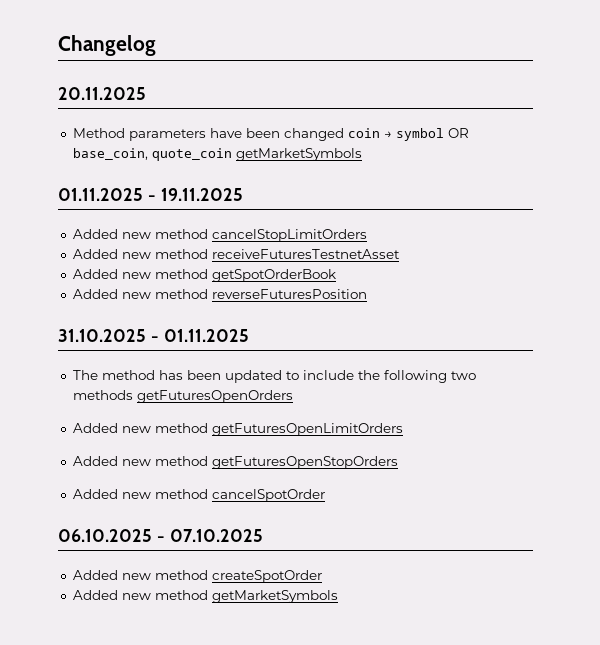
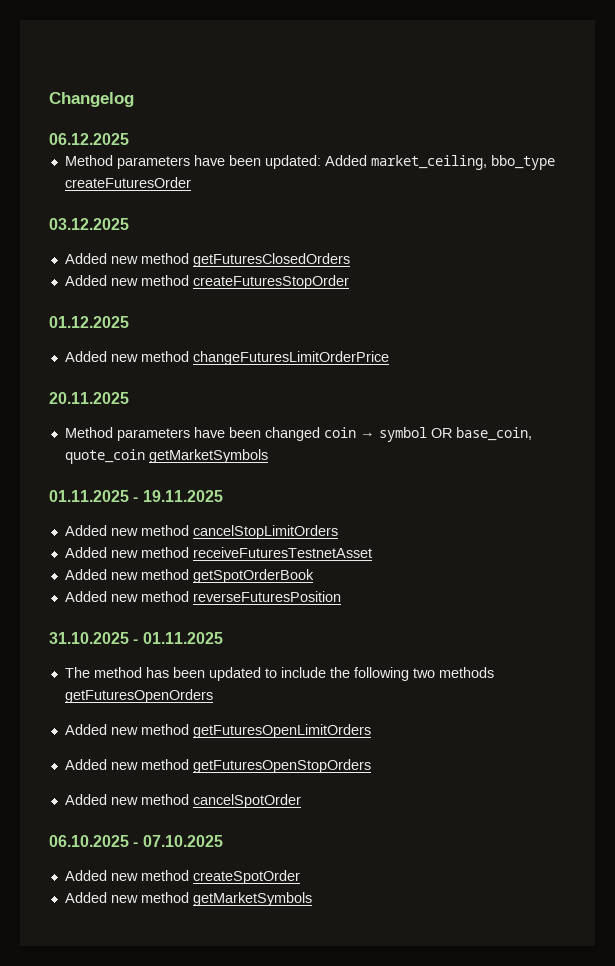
+ 06.12.2025
+ Method parameters have been updated: Added market_ceiling, bbo_type createFuturesOrder
+ 03.12.2025
+ Added new method getFuturesClosedOrders
+ Added new method createFuturesStopOrder
+ 01.12.2025
+ Added new method changeFuturesLimitOrderPrice

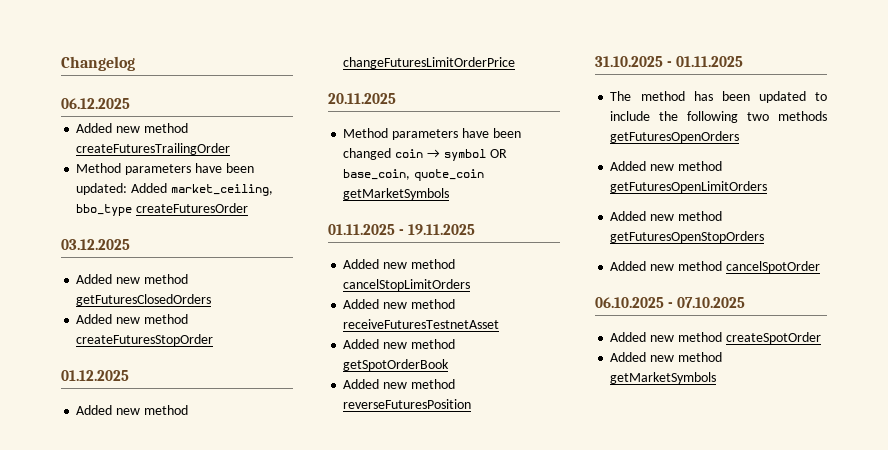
+ Added new method createFuturesTrailingOrder

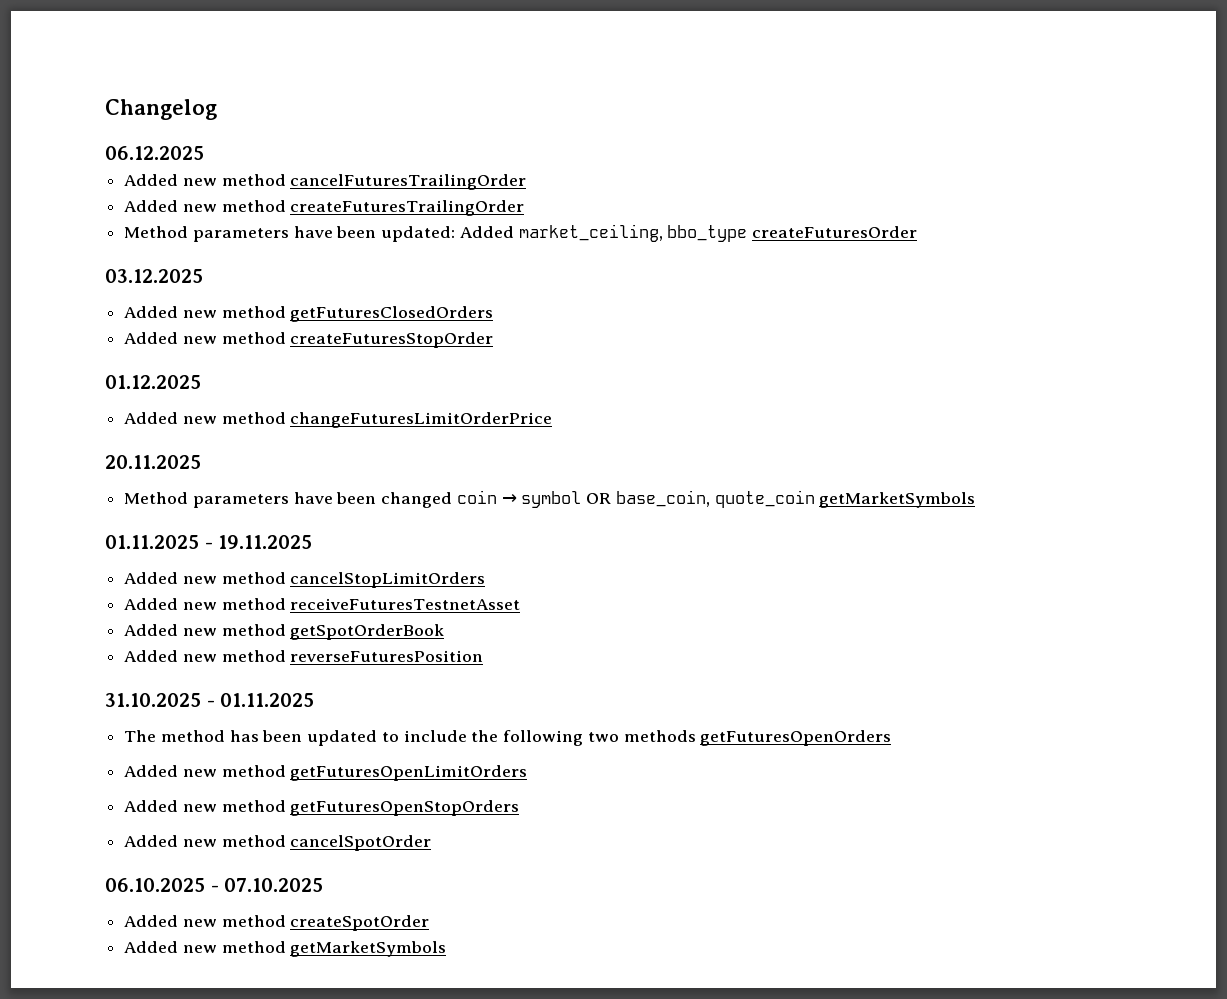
+ Added new method cancelFuturesTrailingOrder

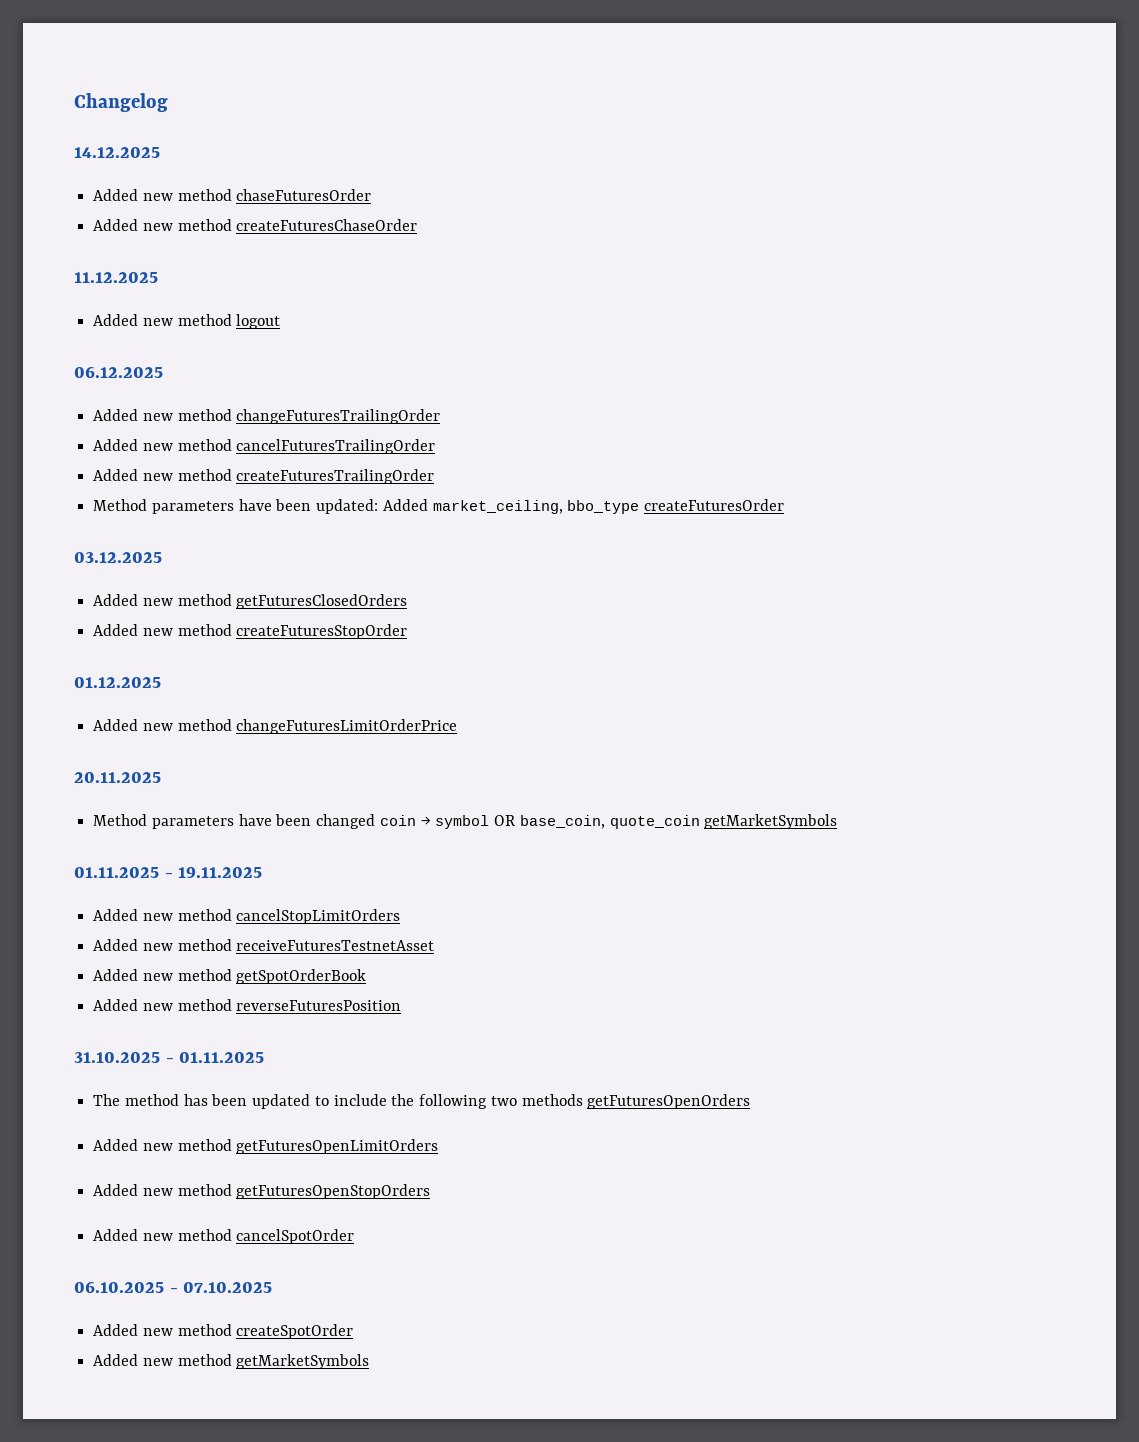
+ 14.12.2025
+ Added new method chaseFuturesOrder
+ Added new method createFuturesChaseOrder
+ 11.12.2025
+ Added new method logout
  06.12.2025
+ Added new method changeFuturesTrailingOrder

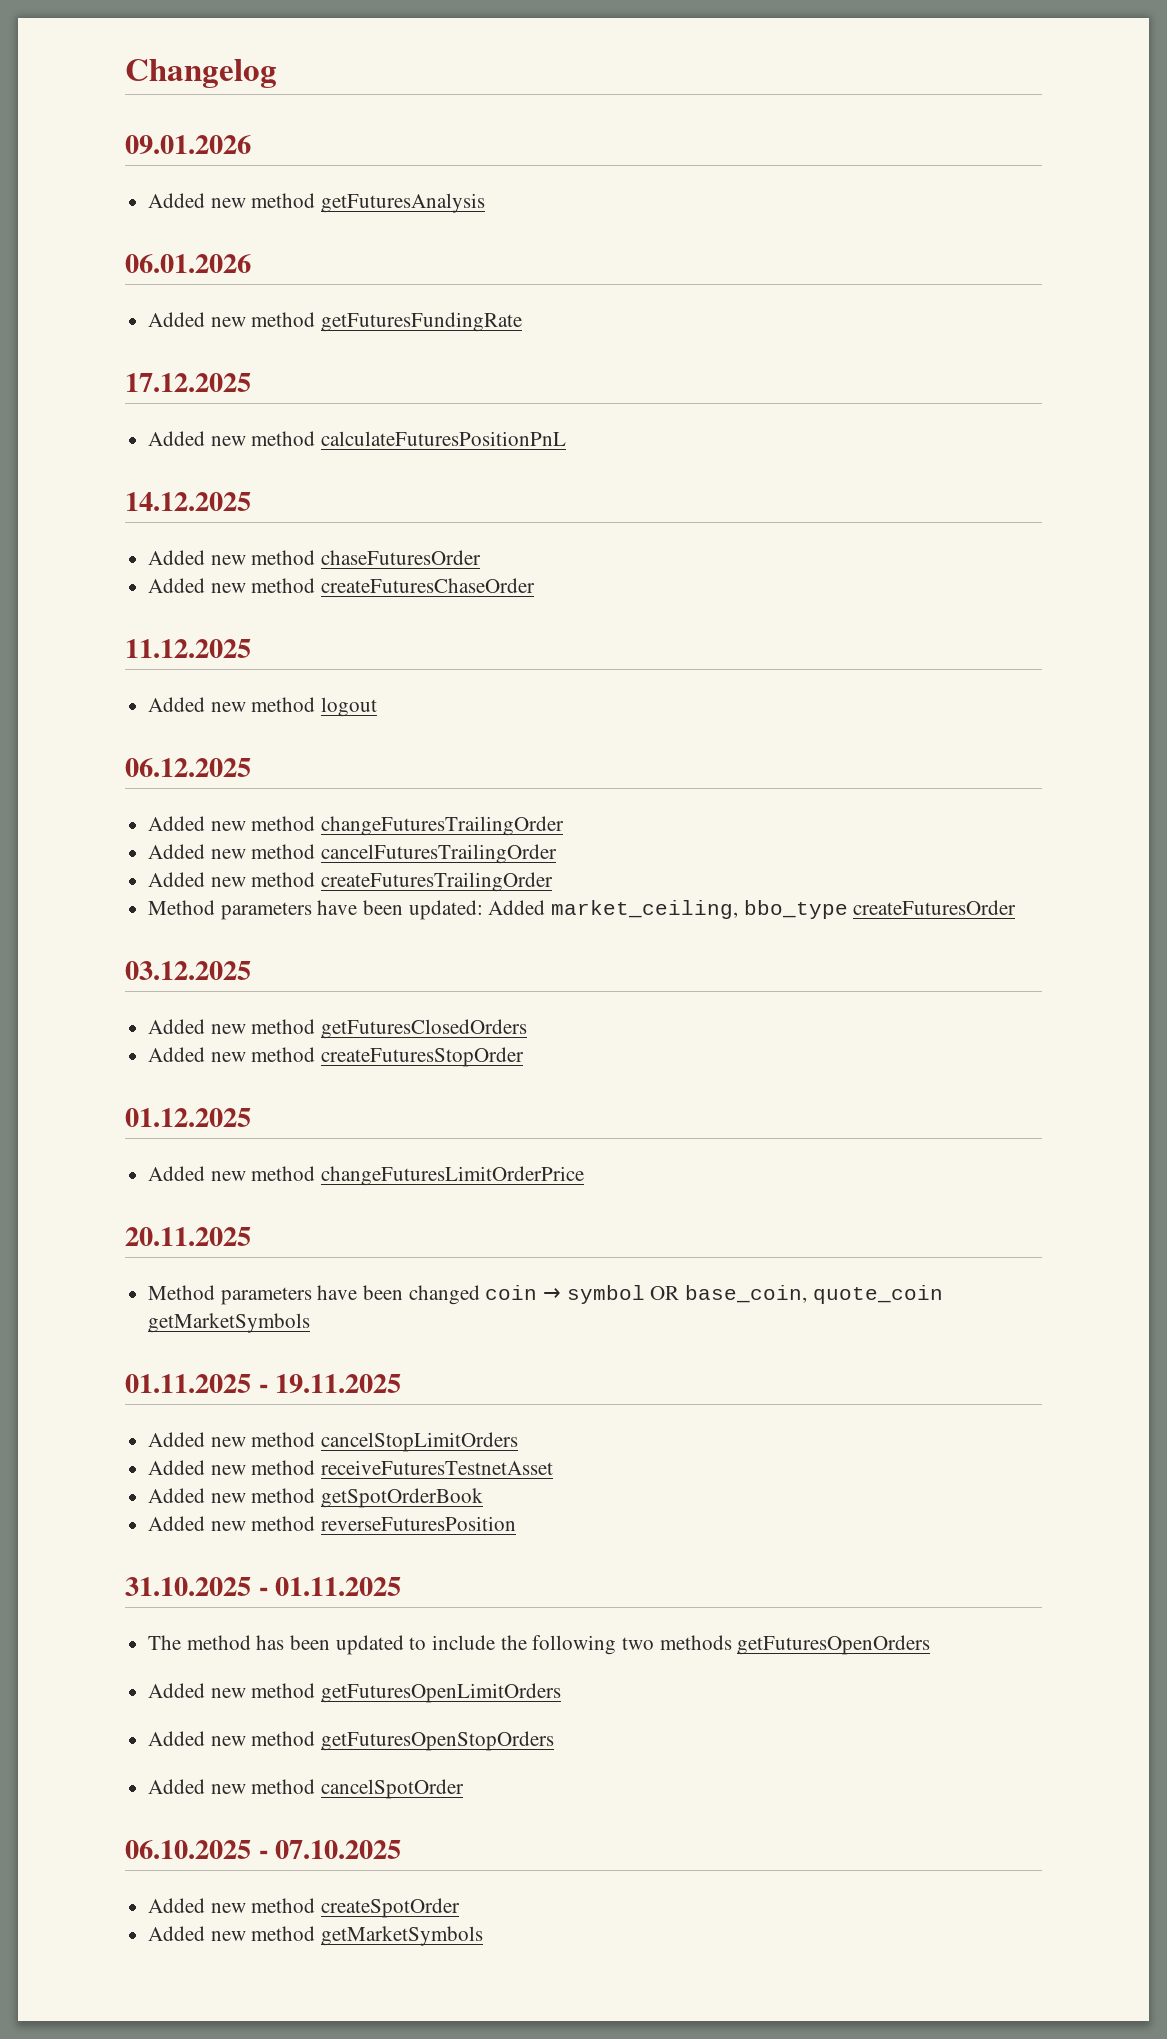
+ 09.01.2026
+ Added new method getFuturesAnalysis
+ 06.01.2026
+ Added new method getFuturesFundingRate
+ 17.12.2025
+ Added new method calculateFuturesPositionPnL

